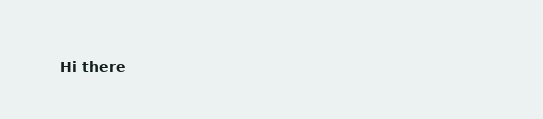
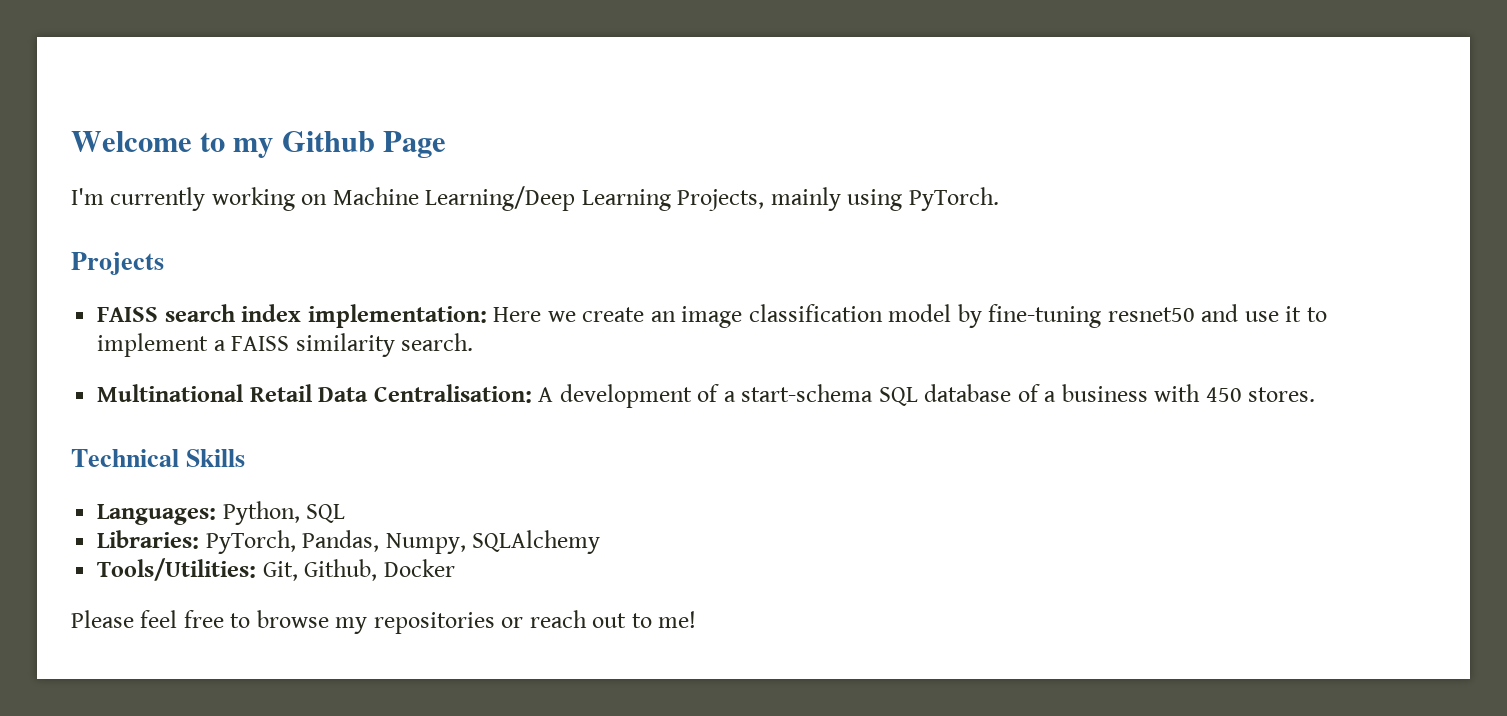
- Hi there
+ Welcome to my Github Page
+ I'm currently working on Machine Learning/Deep Learning Projects, mainly using PyTorch.
+ Projects
+ FAISS search index implementation: Here we create an image classification model by fine-tuning resnet50 and use it to implement a FAISS similarity search.
+ Multinational Retail Data Centralisation: A development of a start-schema SQL database of a business with 450 stores.
+ Technical Skills
+ Languages: Python, SQL
+ Libraries: PyTorch, Pandas, Numpy, SQLAlchemy
+ Tools/Utilities: Git, Github, Docker
+ Please feel free to browse my repositories or reach out to me!

